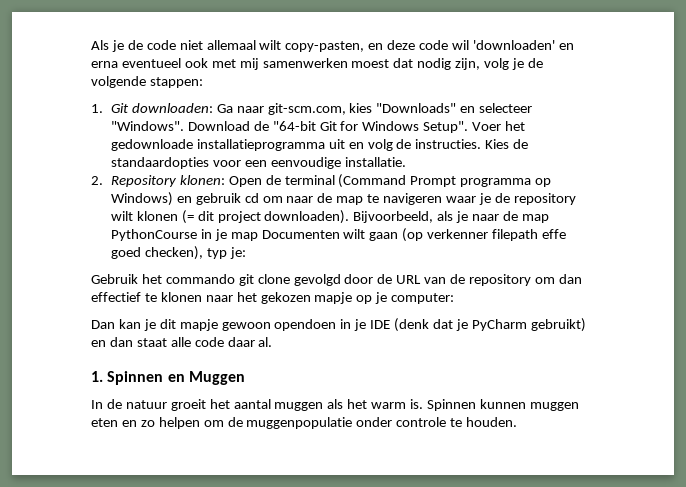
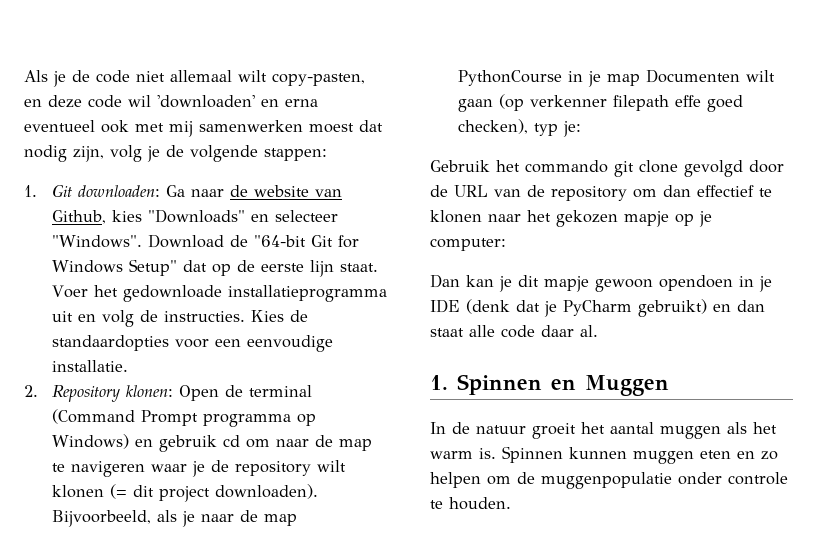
- 1. Git downloaden: Ga naar git-scm.com, kies "Downloads" en selecteer "Windows".
+ 1. Git downloaden: Ga naar de website van Github, kies "Downloads" en selecteer "Windows".
- Download de "64-bit Git for Windows Setup".
+ Download de "64-bit Git for Windows Setup" dat op de eerste lijn staat.

